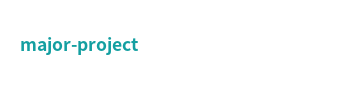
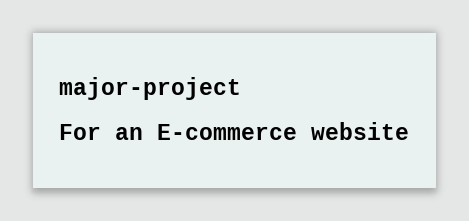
+ For an E-commerce website

